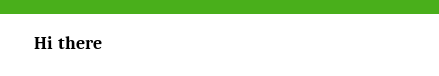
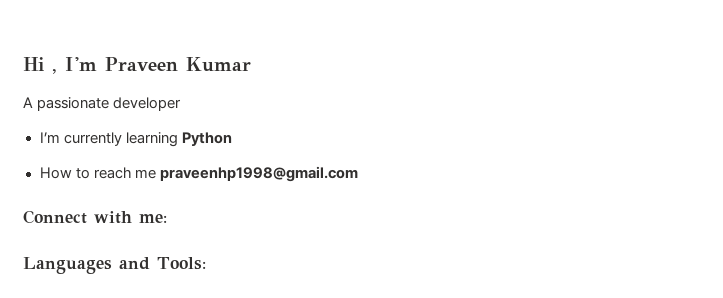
- Hi there
+ Hi , I'm Praveen Kumar
+ A passionate developer
+ I’m currently learning Python
+ How to reach me praveenhp1998@gmail.com
+ Connect with me:
+ Languages and Tools:

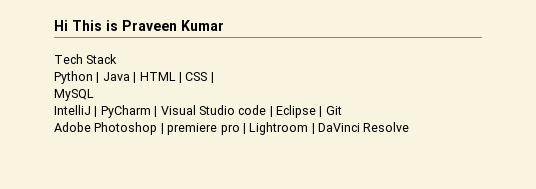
- Hi , I'm Praveen Kumar
+ Hi This is Praveen Kumar
- A passionate developer
- I’m currently learning Python
- How to reach me praveenhp1998@gmail.com
- Connect with me:
- Languages and Tools:
+ Tech Stack
+ Python | Java | HTML | CSS |
+ MySQL
+ IntelliJ | PyCharm | Visual Studio code | Eclipse | Git
+ Adobe Photoshop | premiere pro | Lightroom | DaVinci Resolve

